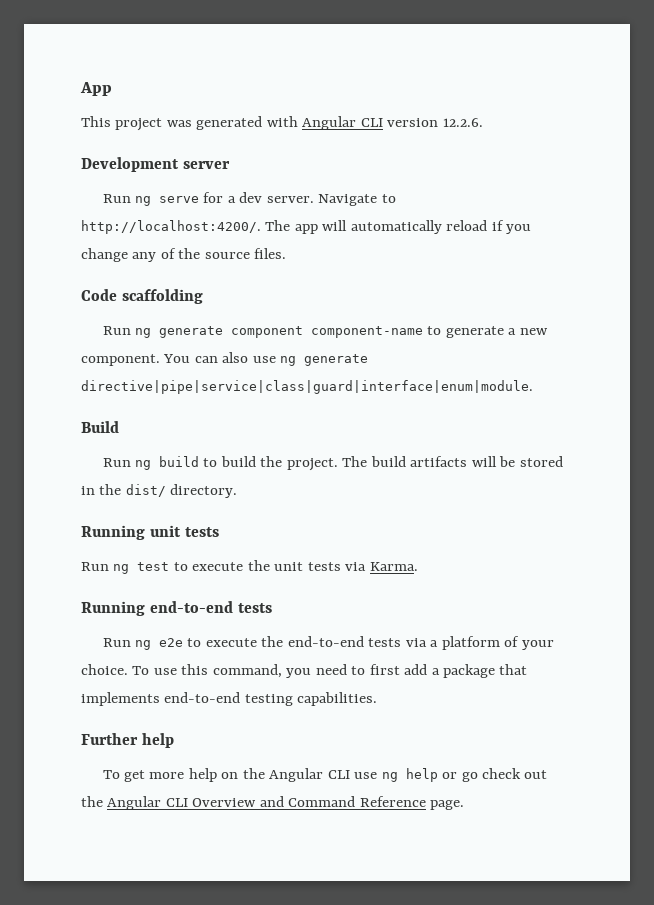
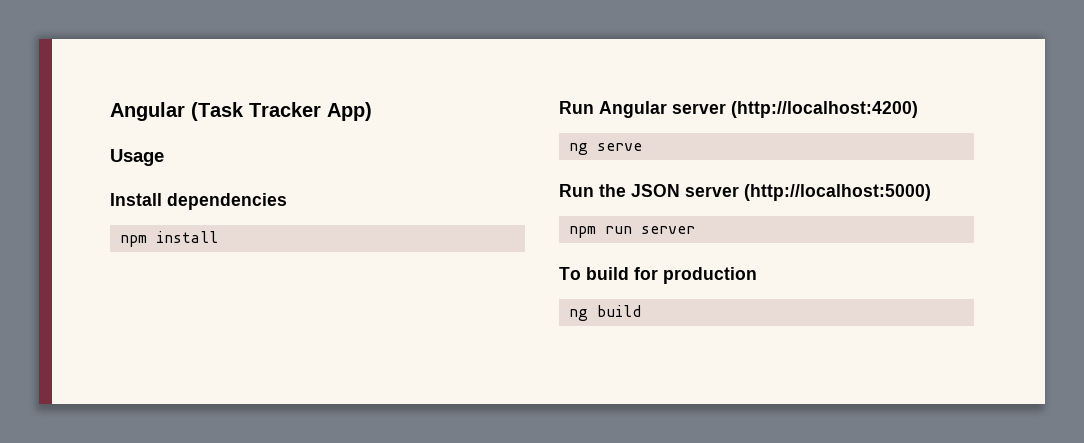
- App
- This project was generated with Angular CLI version 12.2.6.
- Development server
- Run ng serve for a dev server. Navigate to http://localhost:4200/. The app will automatically reload if you change any of the source files.
- Code scaffolding
- Run ng generate component component-name to generate a new component. You can also use ng generate directive|pipe|service|class|guard|interface|enum|module.
- Build
- Run ng build to build the project. The build artifacts will be stored in the dist/ directory.
- Running unit tests
- Run ng test to execute the unit tests via Karma.
- Running end-to-end tests
- Run ng e2e to execute the end-to-end tests via a platform of your choice. To use this command, you need to first add a package that implements end-to-end testing capabilities.
- Further help
- To get more help on the Angular CLI use ng help or go check out the Angular CLI Overview and Command Reference page.
+ Angular (Task Tracker App)
+ Usage
+ Install dependencies
+ npm install
+ Run Angular server (http://localhost:4200)
+ ng serve
+ Run the JSON server (http://localhost:5000)
+ npm run server
+ To build for production
+ ng build

